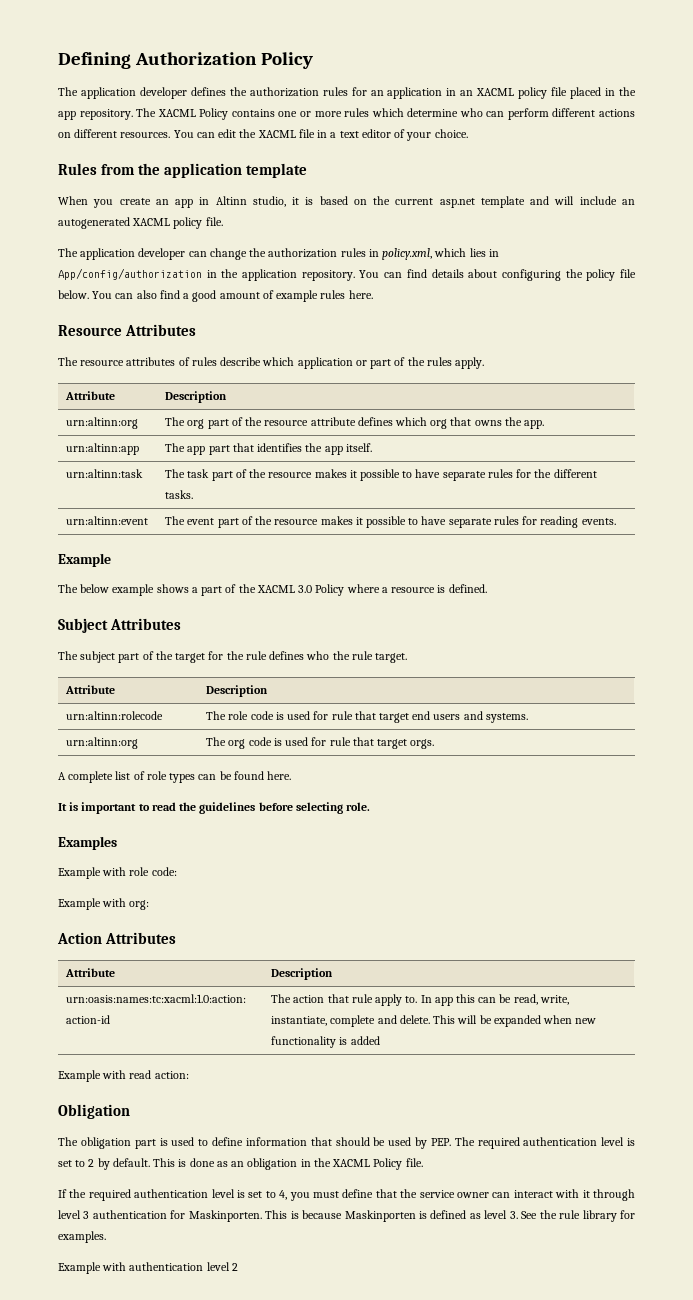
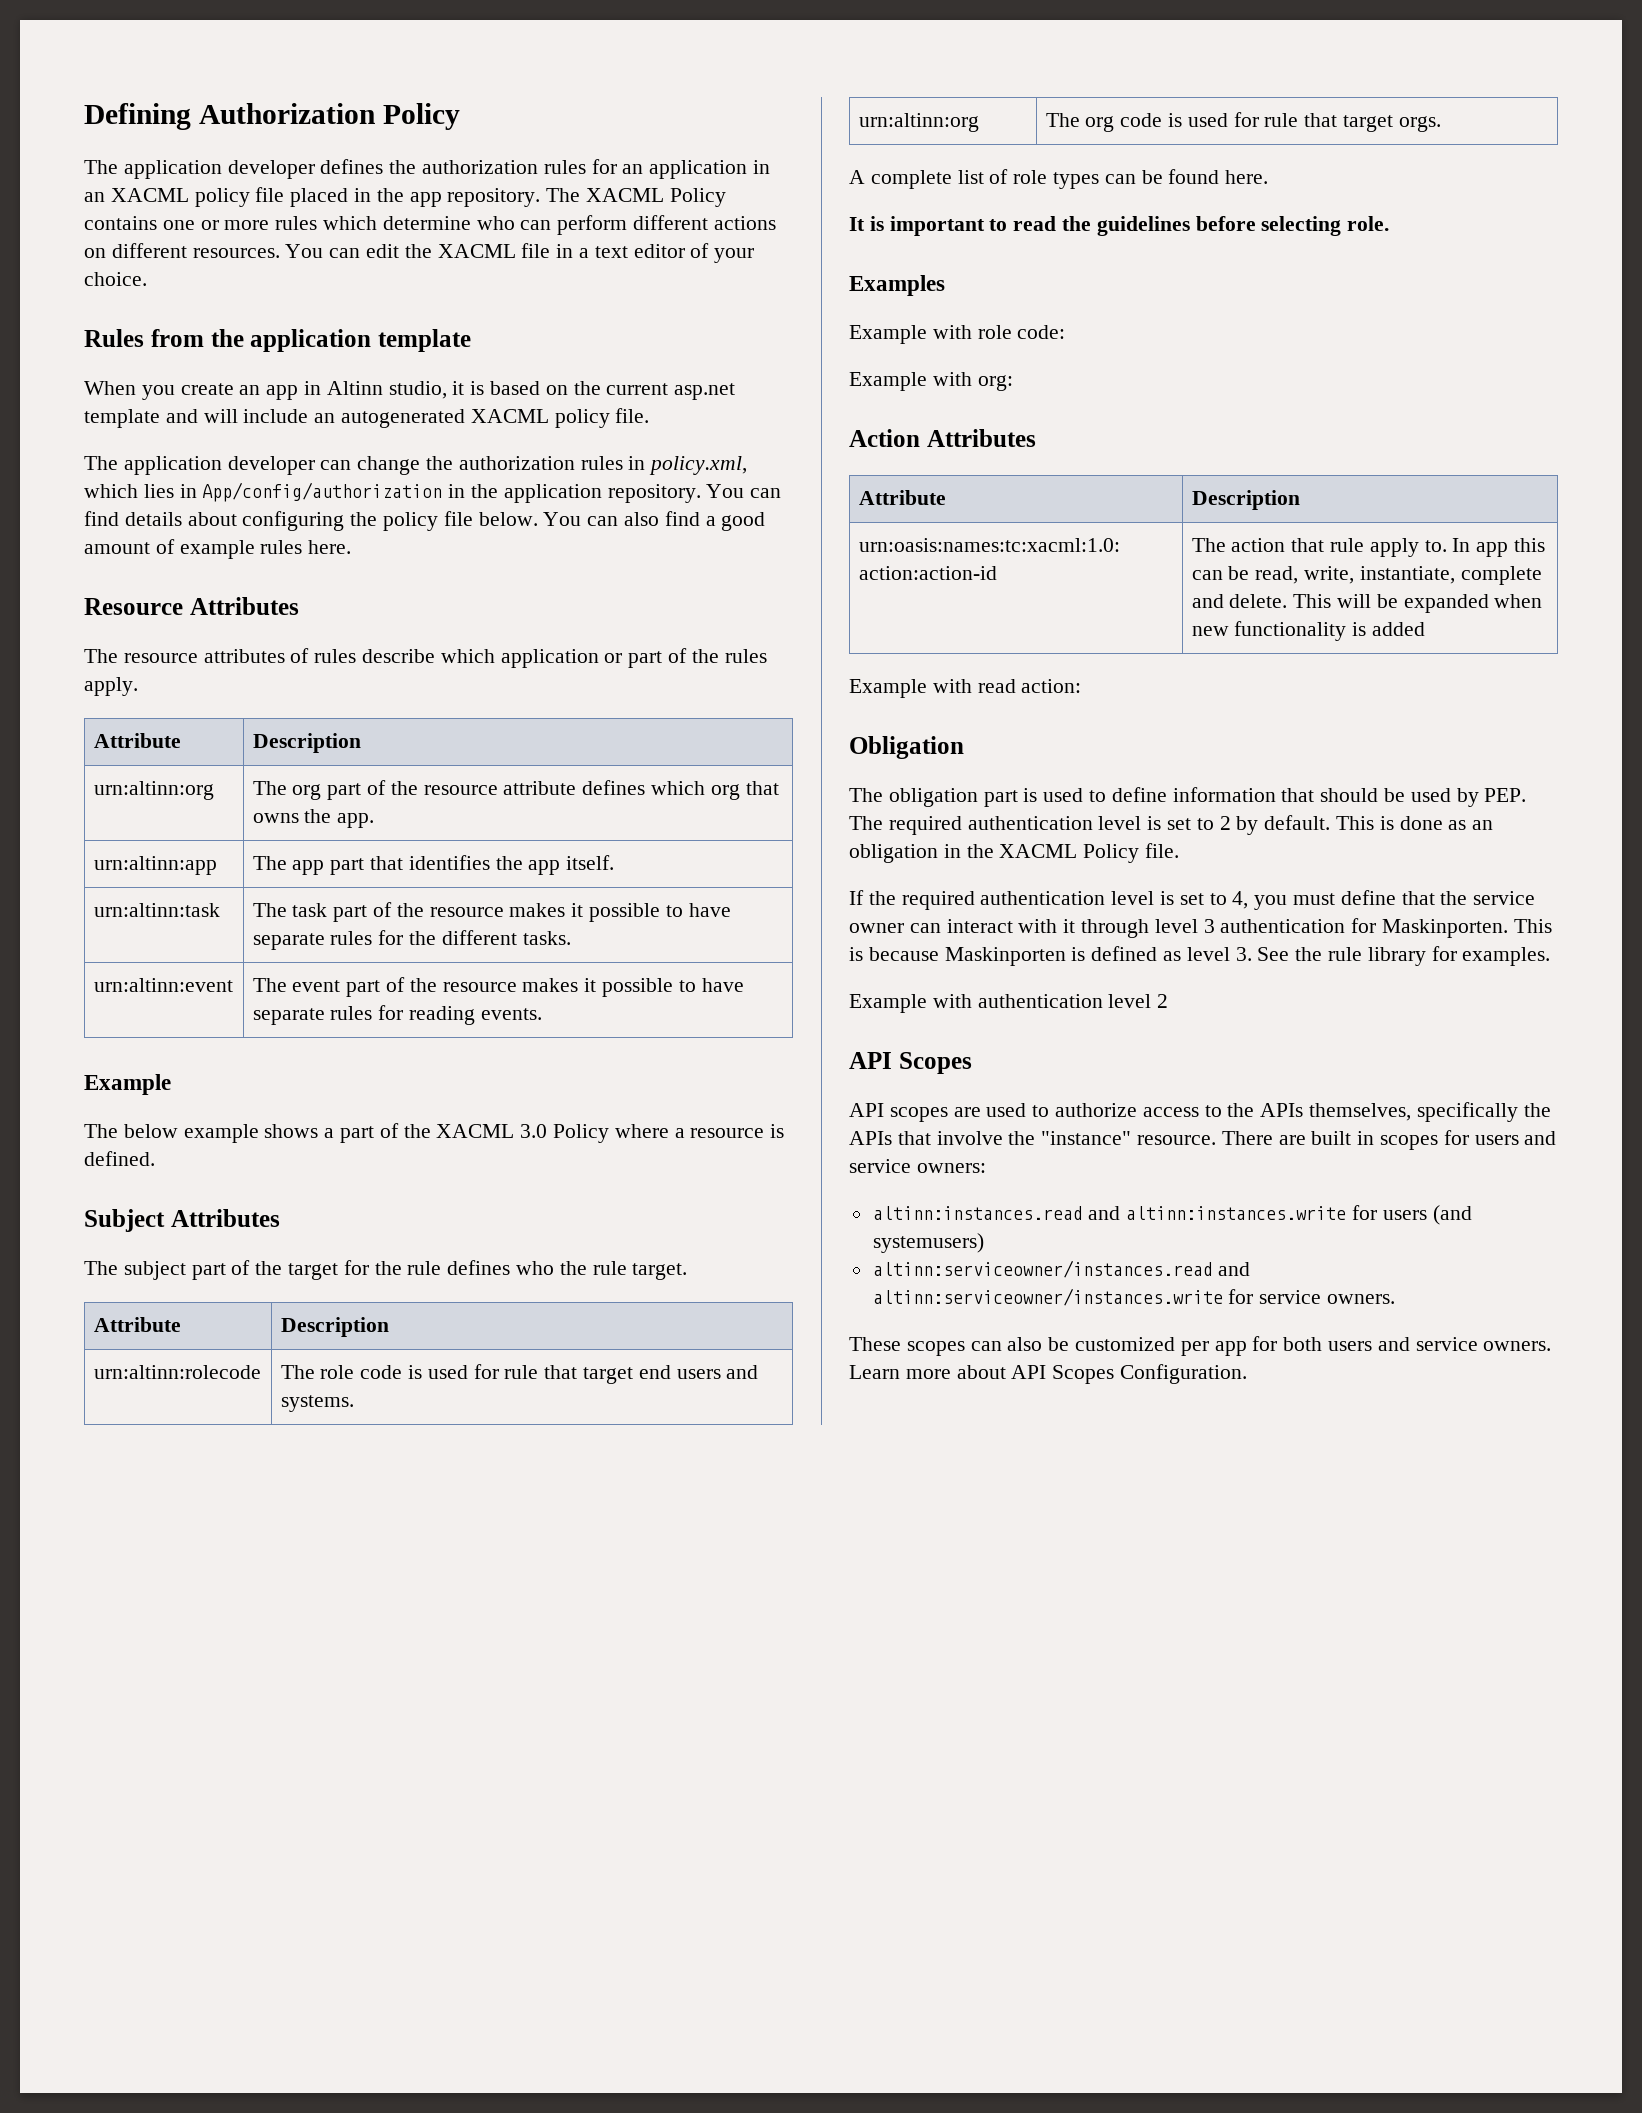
  Example with authentication level 2
+ API Scopes
+ API scopes are used to authorize access to the APIs themselves, specifically the APIs that involve the "instance" resource. There are built in scopes for users and service owners:
+ altinn:instances.read and altinn:instances.write for users (and systemusers)
+ altinn:serviceowner/instances.read and altinn:serviceowner/instances.write for service owners.
+ These scopes can also be customized per app for both users and service owners. Learn more about API Scopes Configuration.

